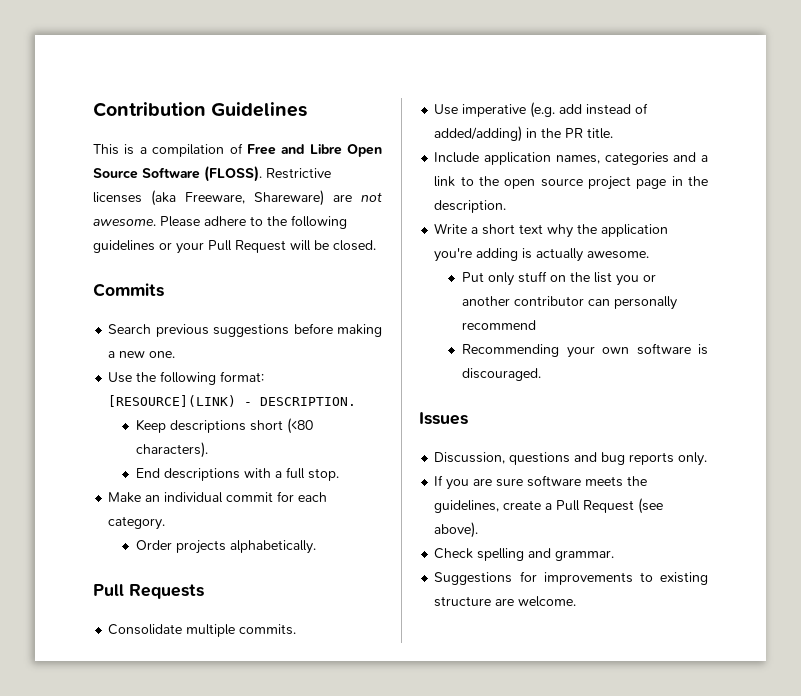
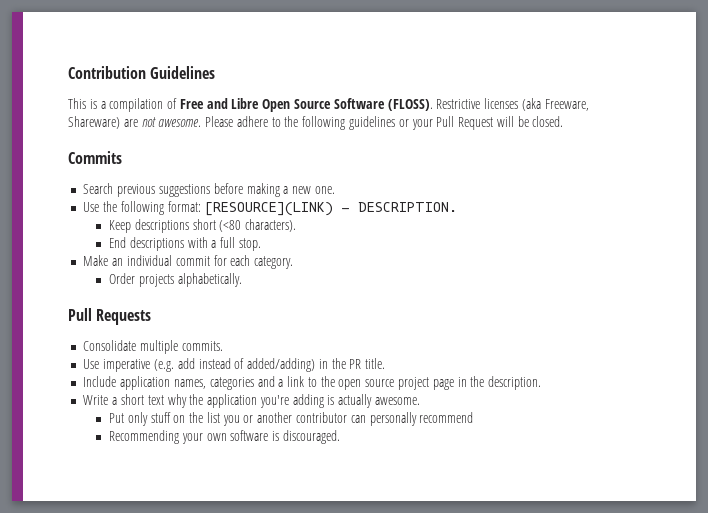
- Issues
- Discussion, questions and bug reports only.
- If you are sure software meets the guidelines, create a Pull Request (see above).
- Check spelling and grammar.
- Suggestions for improvements to existing structure are welcome.

